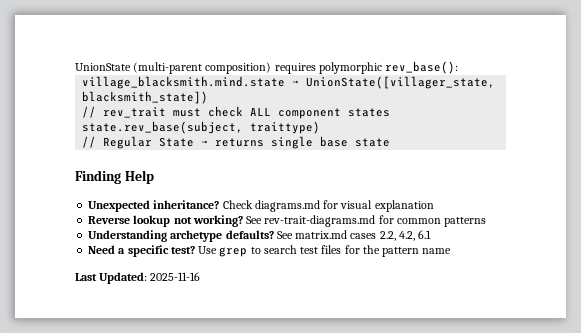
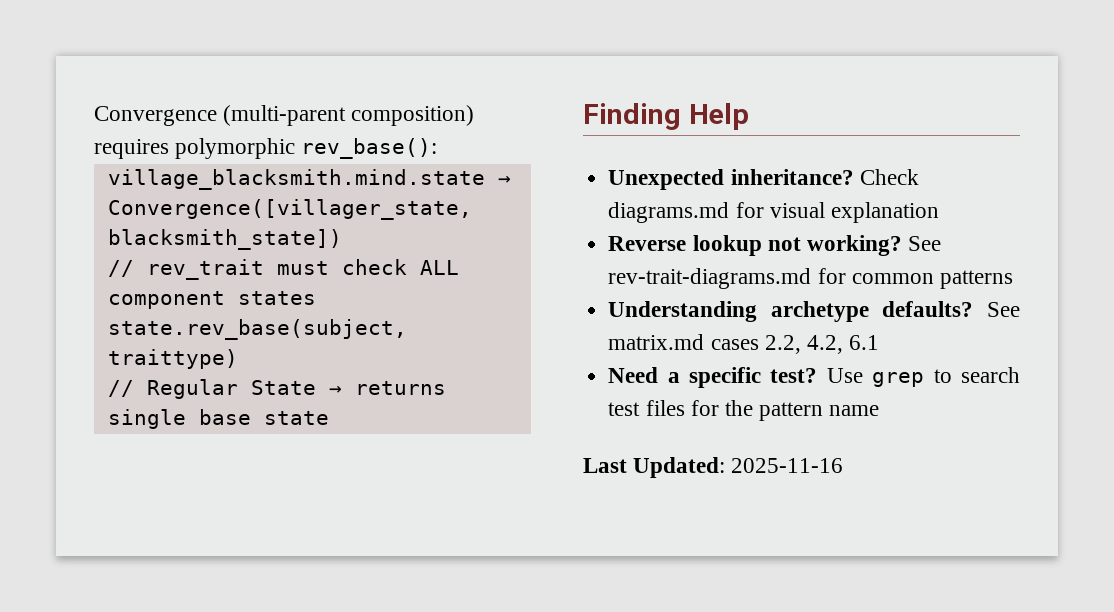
- UnionState (multi-parent composition) requires polymorphic rev_base():
+ Convergence (multi-parent composition) requires polymorphic rev_base():
- village_blacksmith.mind.state → UnionState([villager_state, blacksmith_state])
+ village_blacksmith.mind.state → Convergence([villager_state, blacksmith_state])

